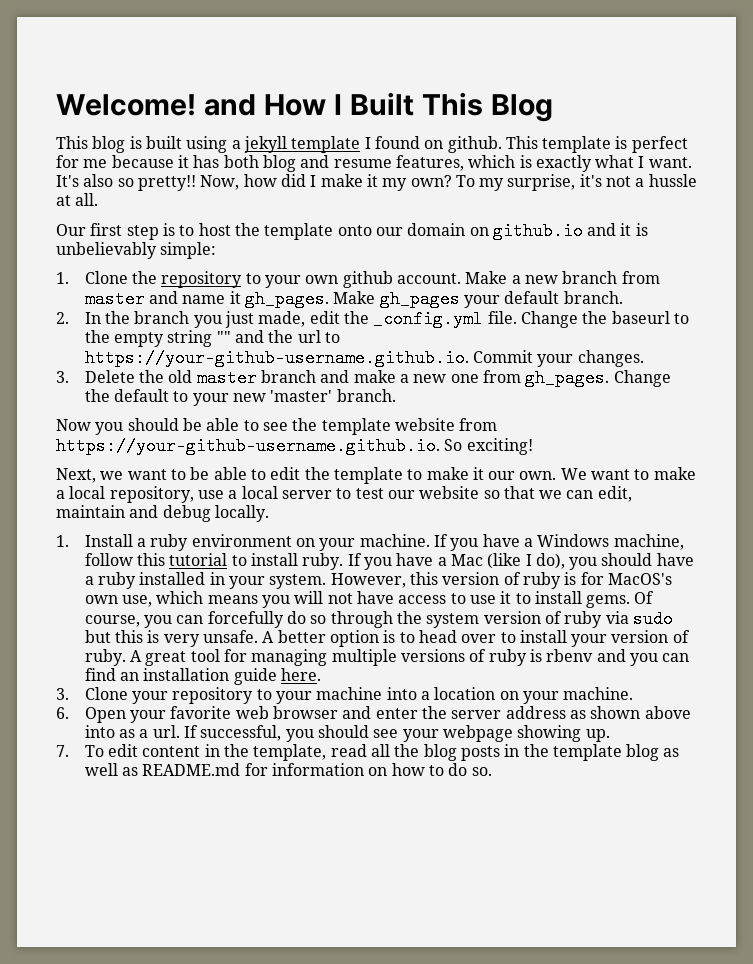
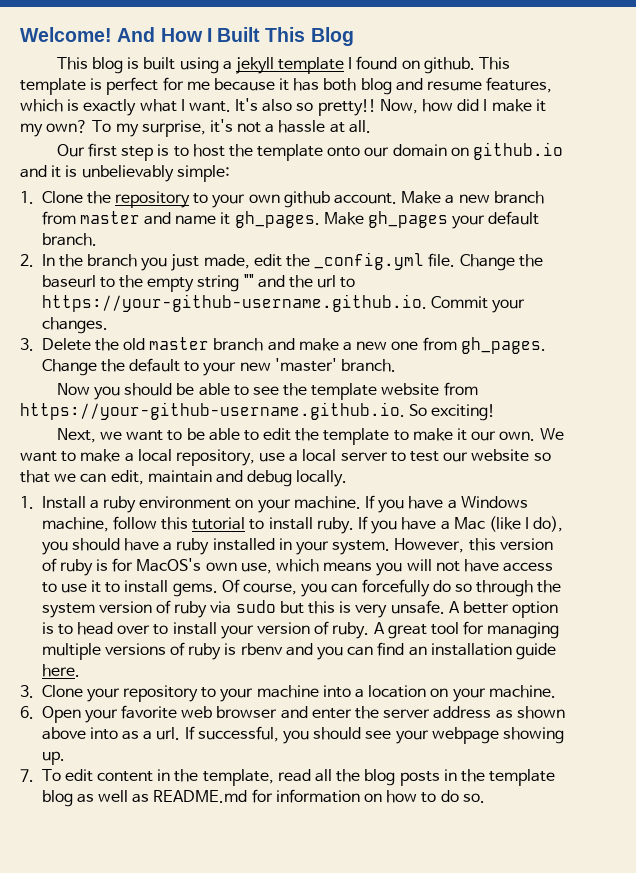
- Welcome! and How I Built This Blog
+ Welcome! And How I Built This Blog
- To my surprise, it's not a hussle at all.
+ To my surprise, it's not a hassle at all.

